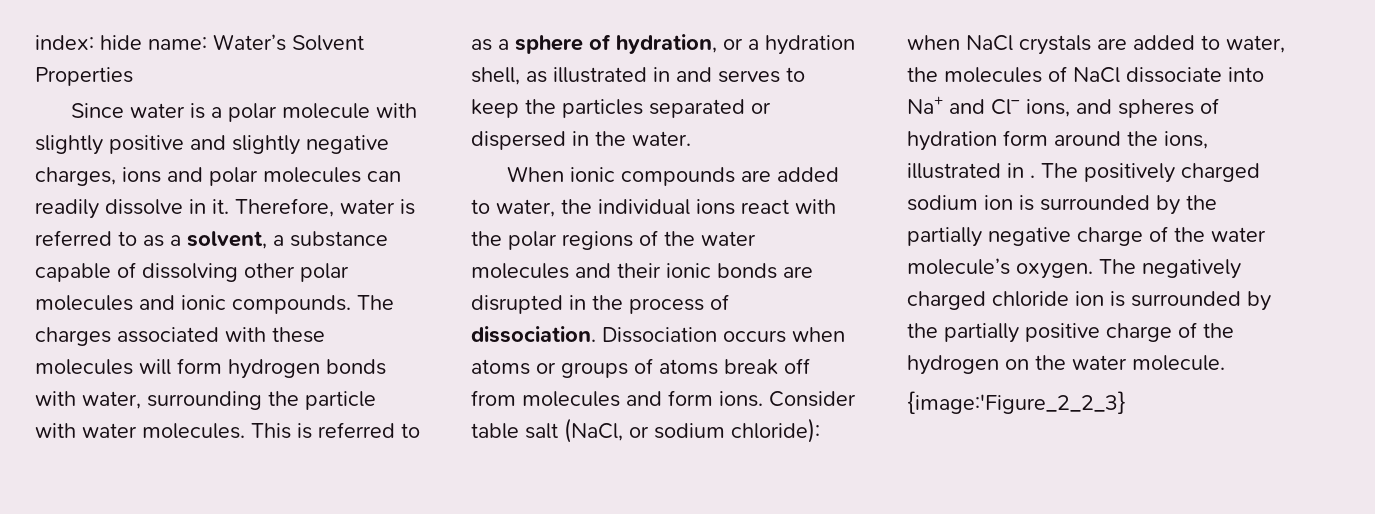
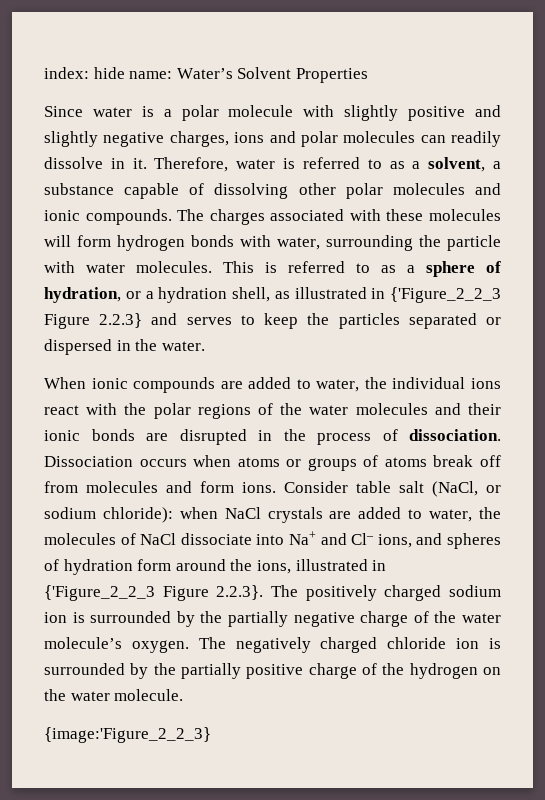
- This is referred to as a sphere of hydration, or a hydration shell, as illustrated in and serves to keep the particles separated or dispersed in the water.
+ This is referred to as a sphere of hydration, or a hydration shell, as illustrated in {'Figure_2_2_3 Figure 2.2.3} and serves to keep the particles separated or dispersed in the water.
- Consider table salt (NaCl, or sodium chloride): when NaCl crystals are added to water, the molecules of NaCl dissociate into Na+ and Cl– ions, and spheres of hydration form around the ions, illustrated in . The positively charged sodium ion is surrounded by the partially negative charge of the water molecule’s oxygen.
+ Consider table salt (NaCl, or sodium chloride): when NaCl crystals are added to water, the molecules of NaCl dissociate into Na+ and Cl– ions, and spheres of hydration form around the ions, illustrated in {'Figure_2_2_3 Figure 2.2.3}. The positively charged sodium ion is surrounded by the partially negative charge of the water molecule’s oxygen.

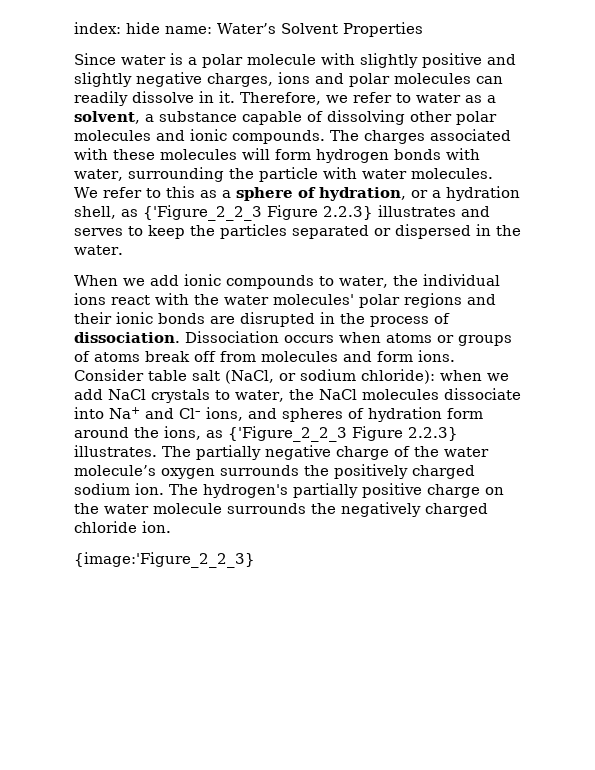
- Therefore, water is referred to as a solvent, a substance capable of dissolving other polar molecules and ionic compounds.
+ Therefore, we refer to water as a solvent, a substance capable of dissolving other polar molecules and ionic compounds.
- This is referred to as a sphere of hydration, or a hydration shell, as illustrated in {'Figure_2_2_3 Figure 2.2.3} and serves to keep the particles separated or dispersed in the water.
+ We refer to this as a sphere of hydration, or a hydration shell, as {'Figure_2_2_3 Figure 2.2.3} illustrates and serves to keep the particles separated or dispersed in the water.
- When ionic compounds are added to water, the individual ions react with the polar regions of the water molecules and their ionic bonds are disrupted in the process of dissociation.
+ When we add ionic compounds to water, the individual ions react with the water molecules' polar regions and their ionic bonds are disrupted in the process of dissociation.
- Consider table salt (NaCl, or sodium chloride): when NaCl crystals are added to water, the molecules of NaCl dissociate into Na+ and Cl– ions, and spheres of hydration form around the ions, illustrated in {'Figure_2_2_3 Figure 2.2.3}. The positively charged sodium ion is surrounded by the partially negative charge of the water molecule’s oxygen. The negatively charged chloride ion is surrounded by the partially positive charge of the hydrogen on the water molecule.
+ Consider table salt (NaCl, or sodium chloride): when we add NaCl crystals to water, the NaCl molecules dissociate into Na+ and Cl– ions, and spheres of hydration form around the ions, as {'Figure_2_2_3 Figure 2.2.3} illustrates. The partially negative charge of the water molecule’s oxygen surrounds the positively charged sodium ion. The hydrogen's partially positive charge on the water molecule surrounds the negatively charged chloride ion.

